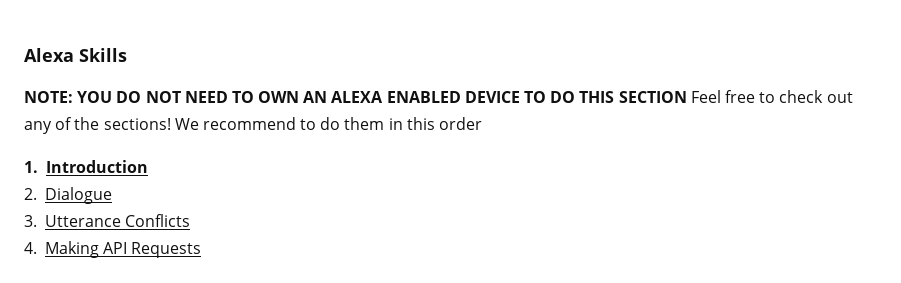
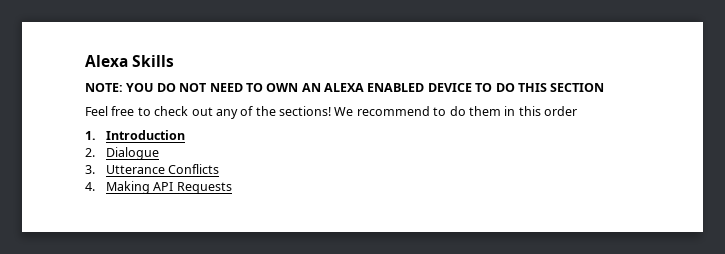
- NOTE: YOU DO NOT NEED TO OWN AN ALEXA ENABLED DEVICE TO DO THIS SECTION Feel free to check out any of the sections!
+ NOTE: YOU DO NOT NEED TO OWN AN ALEXA ENABLED DEVICE TO DO THIS SECTION
+ Feel free to check out any of the sections!

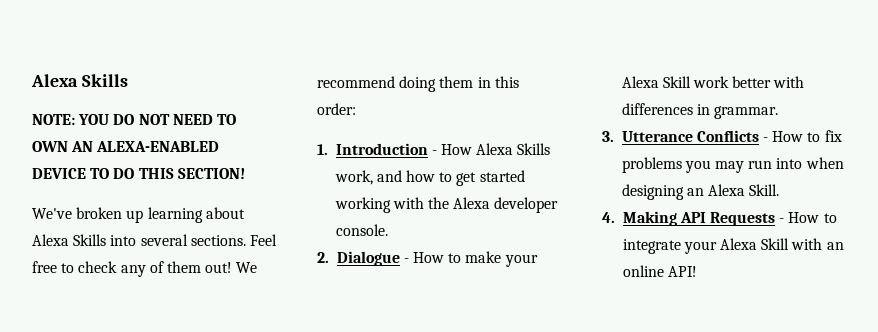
- NOTE: YOU DO NOT NEED TO OWN AN ALEXA ENABLED DEVICE TO DO THIS SECTION
- Feel free to check out any of the sections! We recommend to do them in this order
+ NOTE: YOU DO NOT NEED TO OWN AN ALEXA-ENABLED DEVICE TO DO THIS SECTION!
+ We've broken up learning about Alexa Skills into several sections. Feel free to check any of them out! We recommend doing them in this order:
- 1. Introduction
- 2. Dialogue
- 3. Utterance Conflicts
- 4. Making API Requests
+ 1. Introduction - How Alexa Skills work, and how to get started working with the Alexa developer console.
+ 2. Dialogue - How to make your Alexa Skill work better with differences in grammar.
+ 3. Utterance Conflicts - How to fix problems you may run into when designing an Alexa Skill.
+ 4. Making API Requests - How to integrate your Alexa Skill with an online API!

